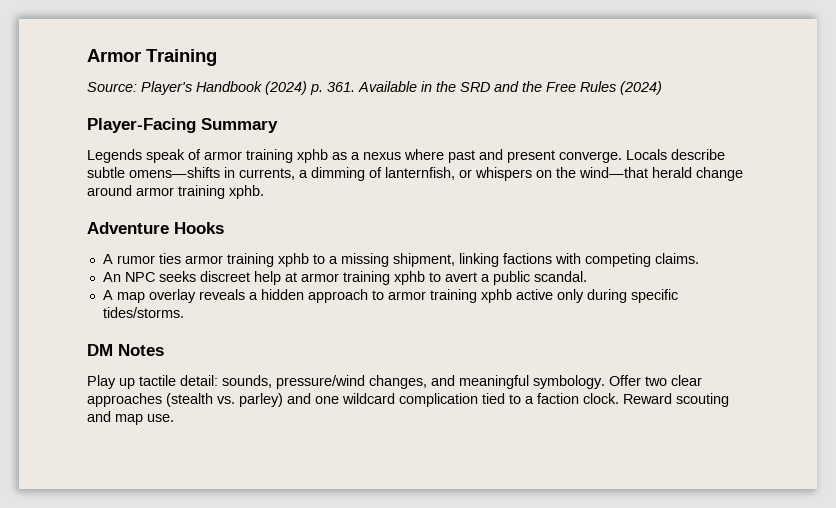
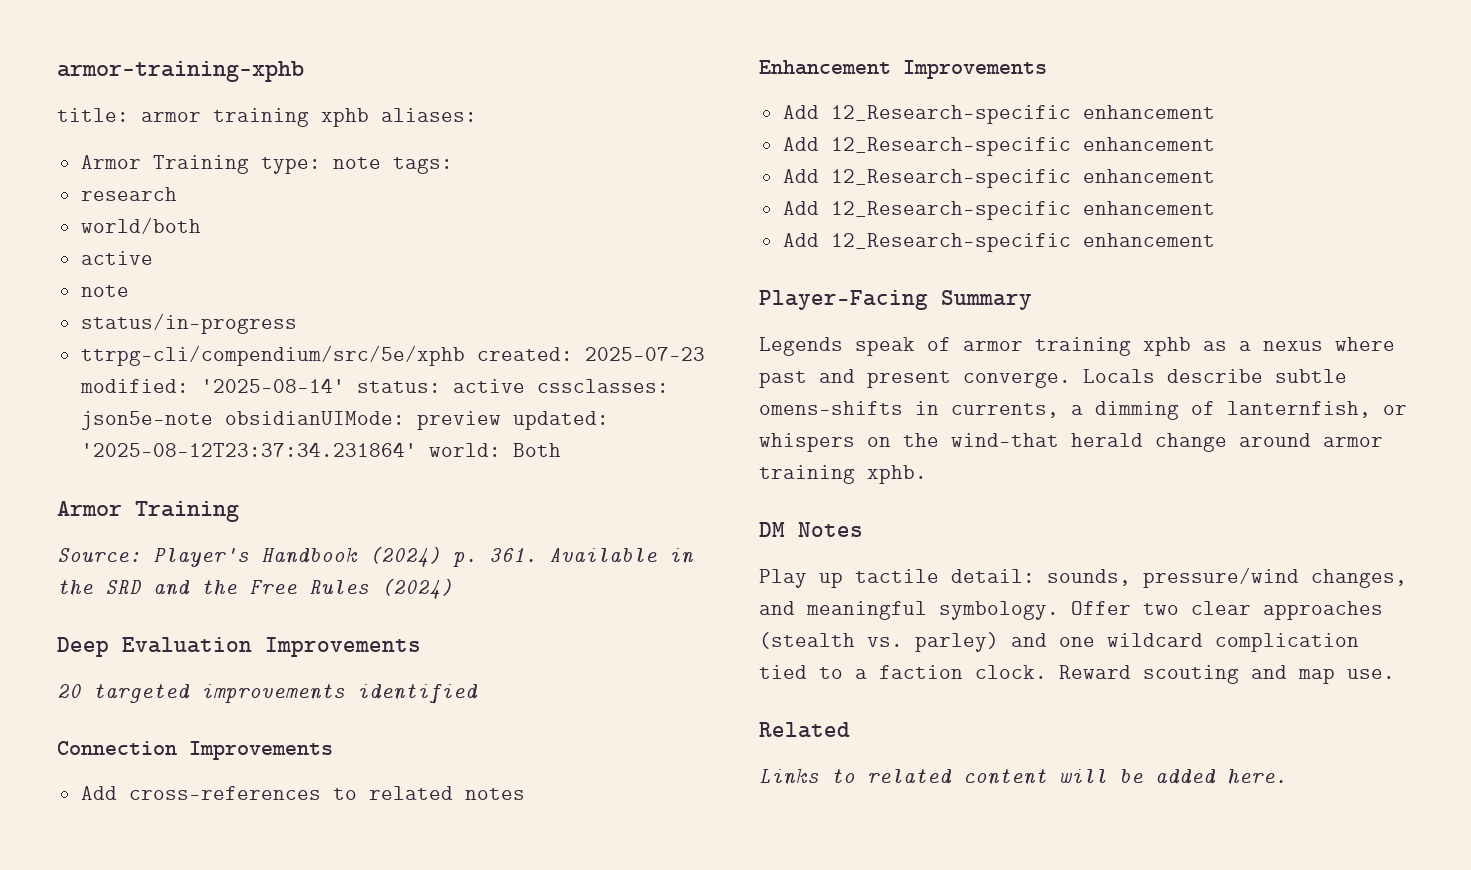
+ armor-training-xphb
+ title: armor training xphb aliases:
+ Armor Training type: note tags:
+ research
+ world/both
+ active
+ note
+ status/in-progress
+ ttrpg-cli/compendium/src/5e/xphb created: 2025-07-23 modified: '2025-08-14' status: active cssclasses: json5e-note obsidianUIMode: preview updated: '2025-08-12T23:37:34.231864' world: Both
+ Deep Evaluation Improvements
+ 20 targeted improvements identified
+ Connection Improvements
+ Add cross-references to related notes
+ Enhancement Improvements
+ Add 12_Research-specific enhancement
+ Add 12_Research-specific enhancement
+ Add 12_Research-specific enhancement
+ Add 12_Research-specific enhancement
+ Add 12_Research-specific enhancement
- Adventure Hooks
- A rumor ties armor training xphb to a missing shipment, linking factions with competing claims.
- An NPC seeks discreet help at armor training xphb to avert a public scandal.
- A map overlay reveals a hidden approach to armor training xphb active only during specific tides/storms.
+ Related
+ Links to related content will be added here.

